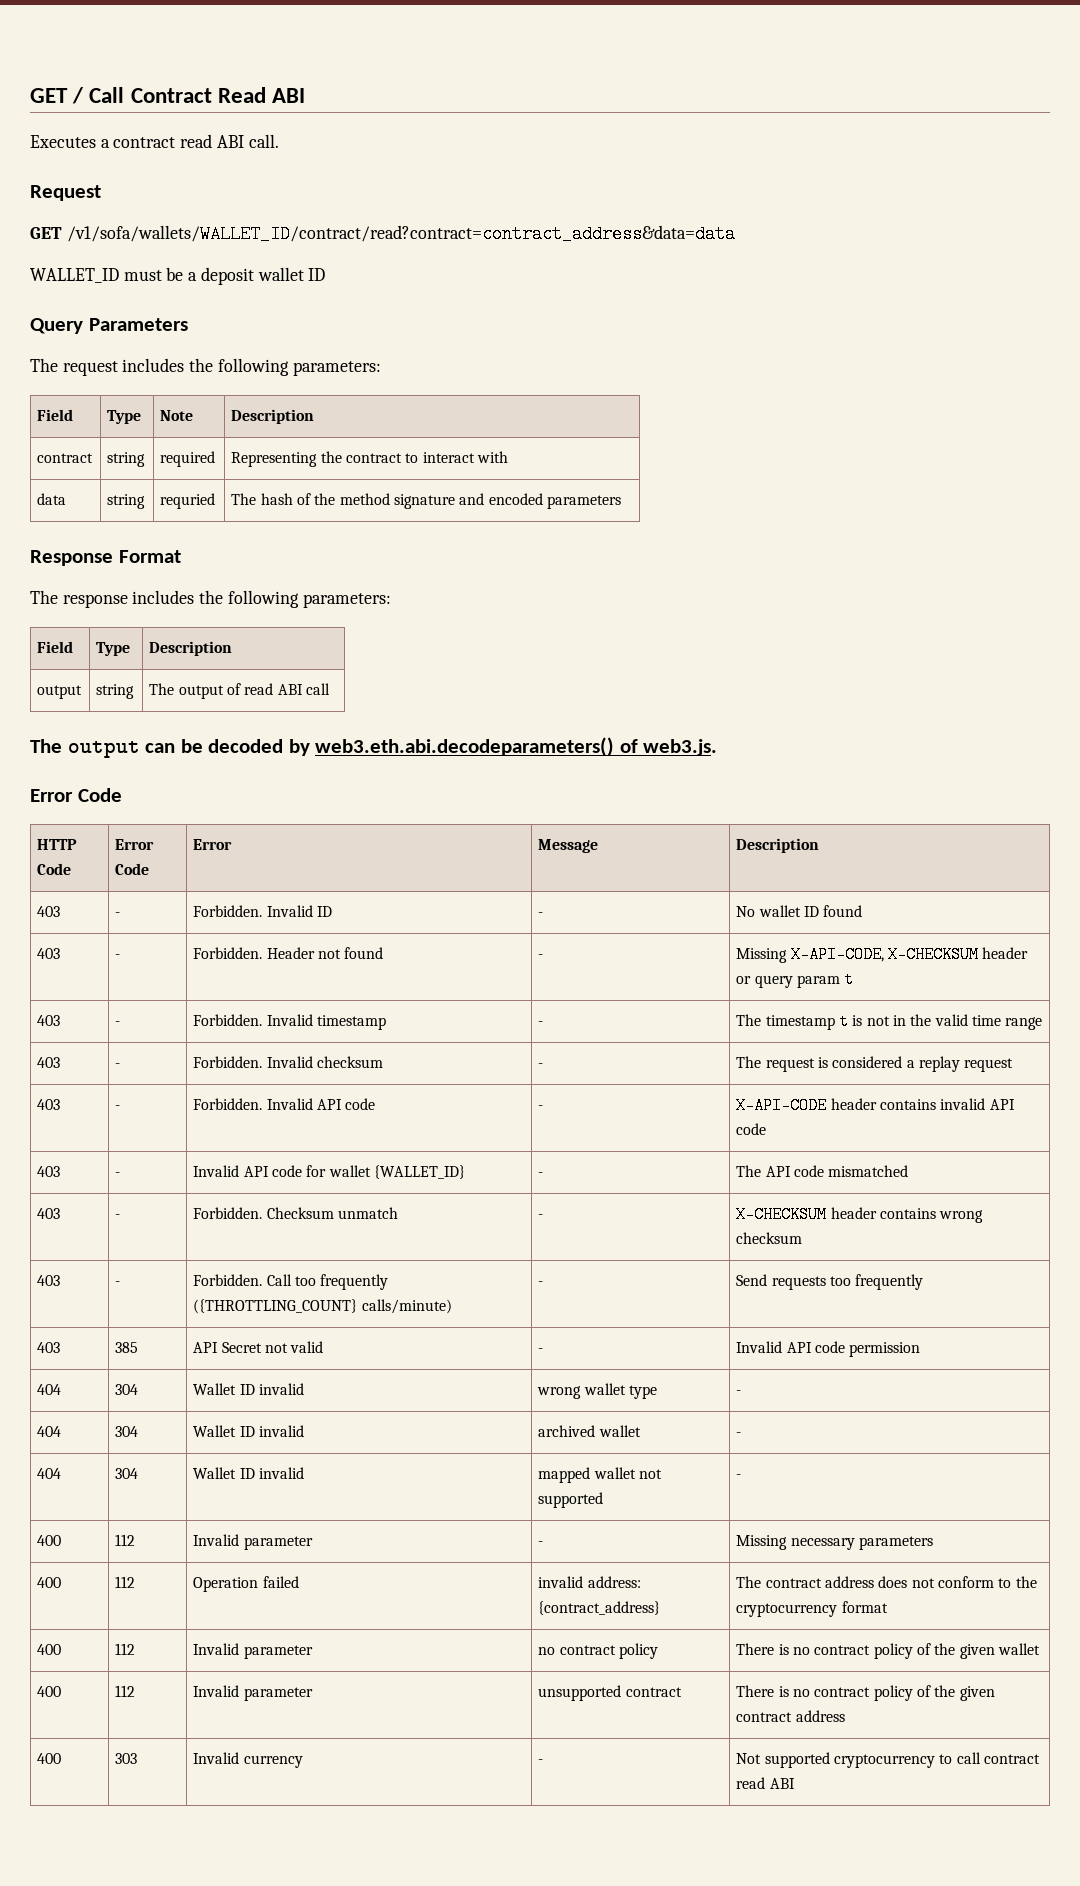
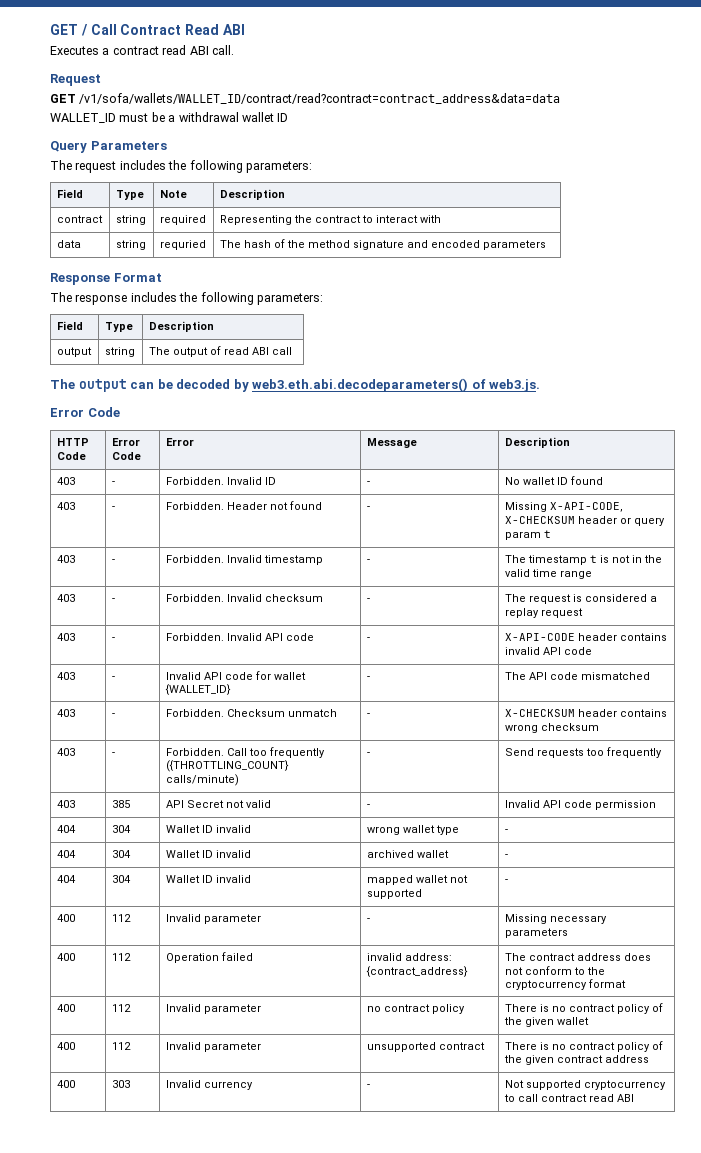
- WALLET_ID must be a deposit wallet ID
+ WALLET_ID must be a withdrawal wallet ID

